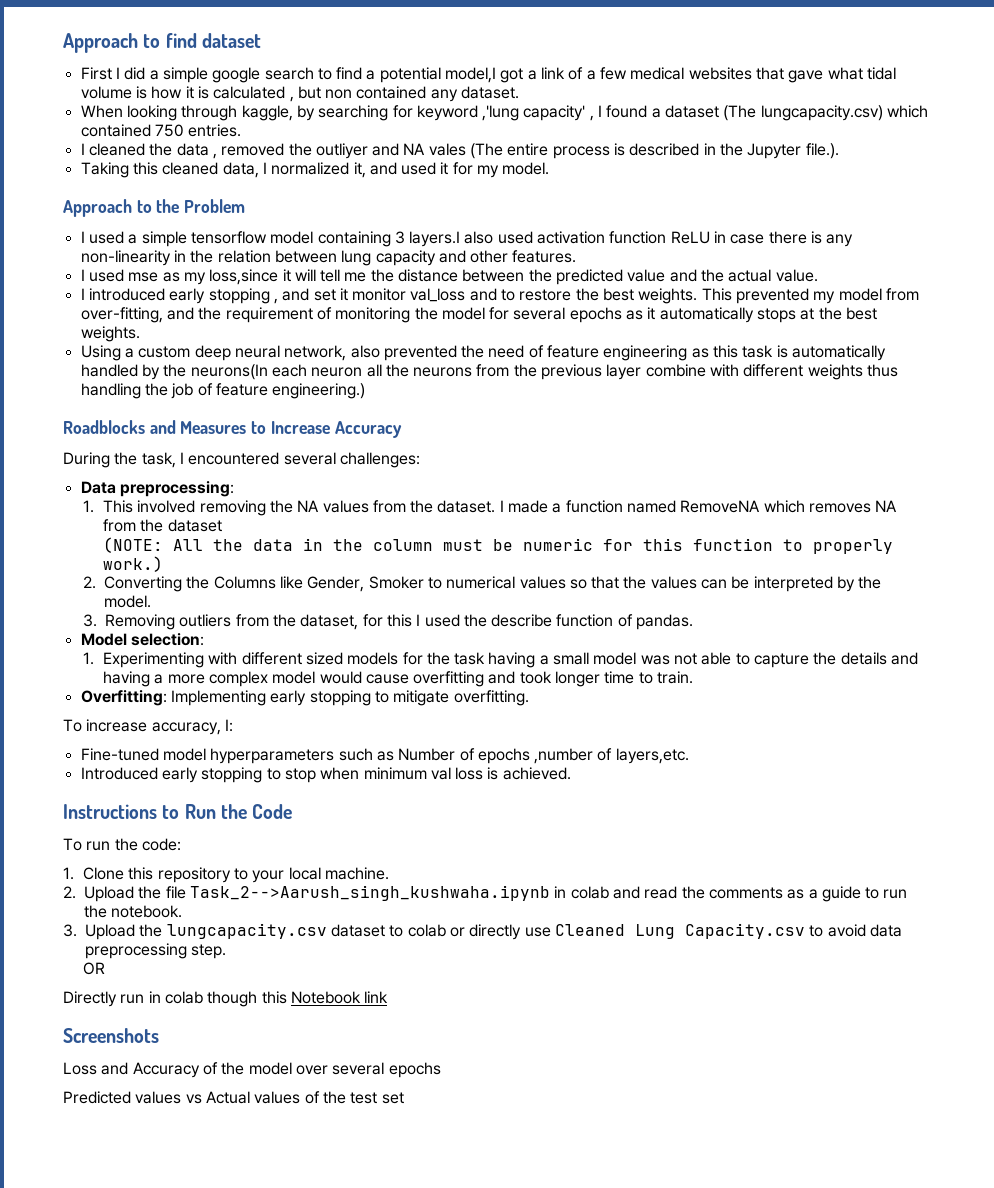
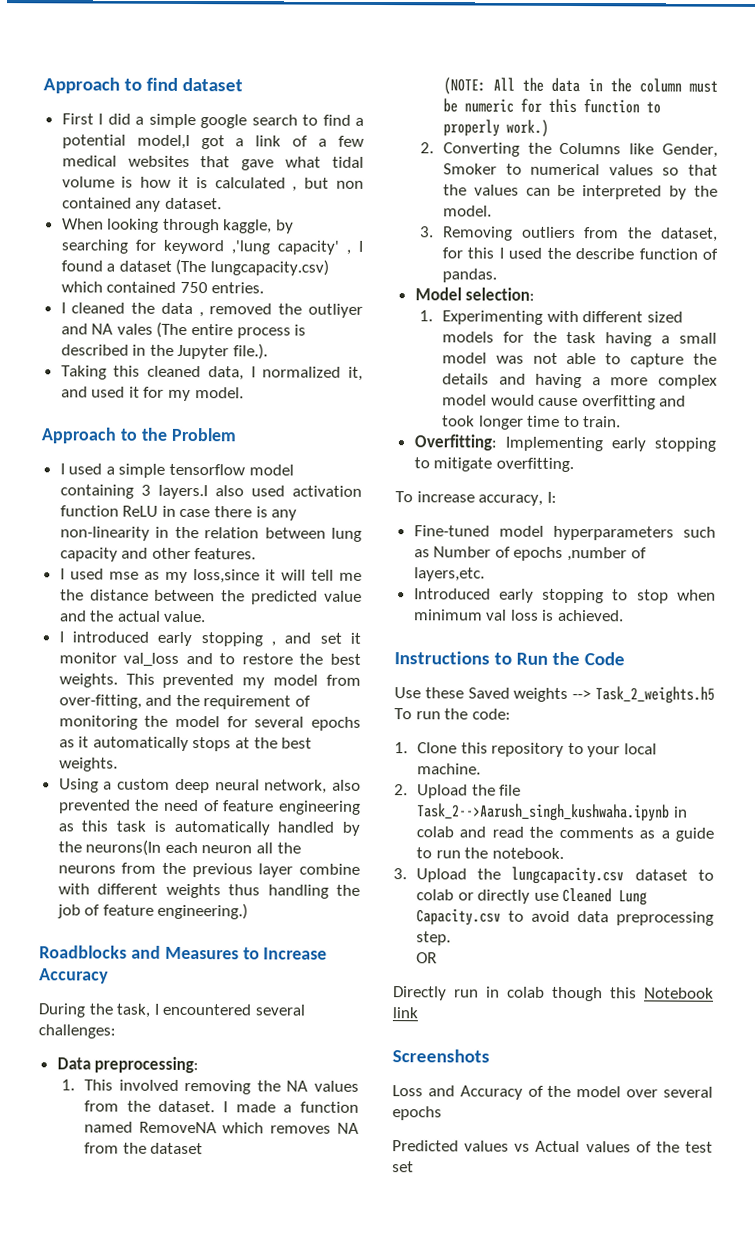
- To run the code:
+ Use these Saved weights --> Task_2_weights.h5 To run the code:

